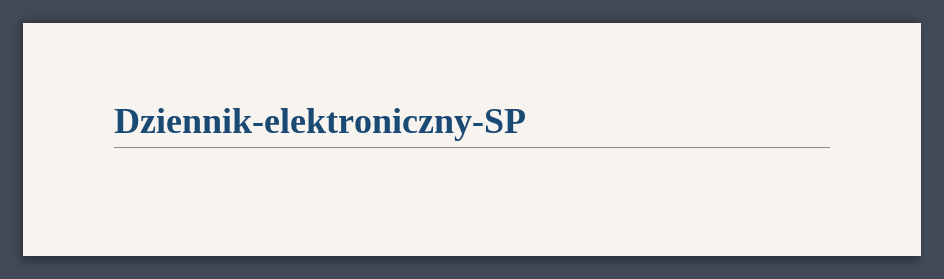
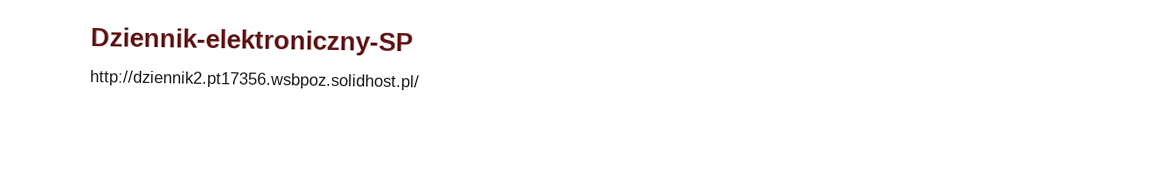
+ http://dziennik2.pt17356.wsbpoz.solidhost.pl/

